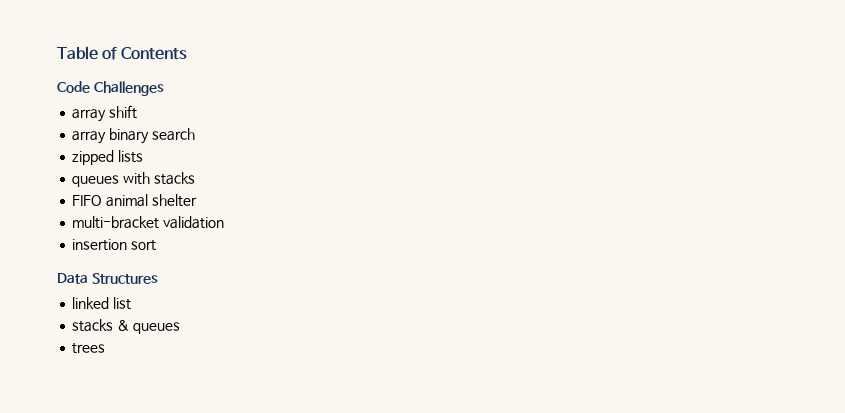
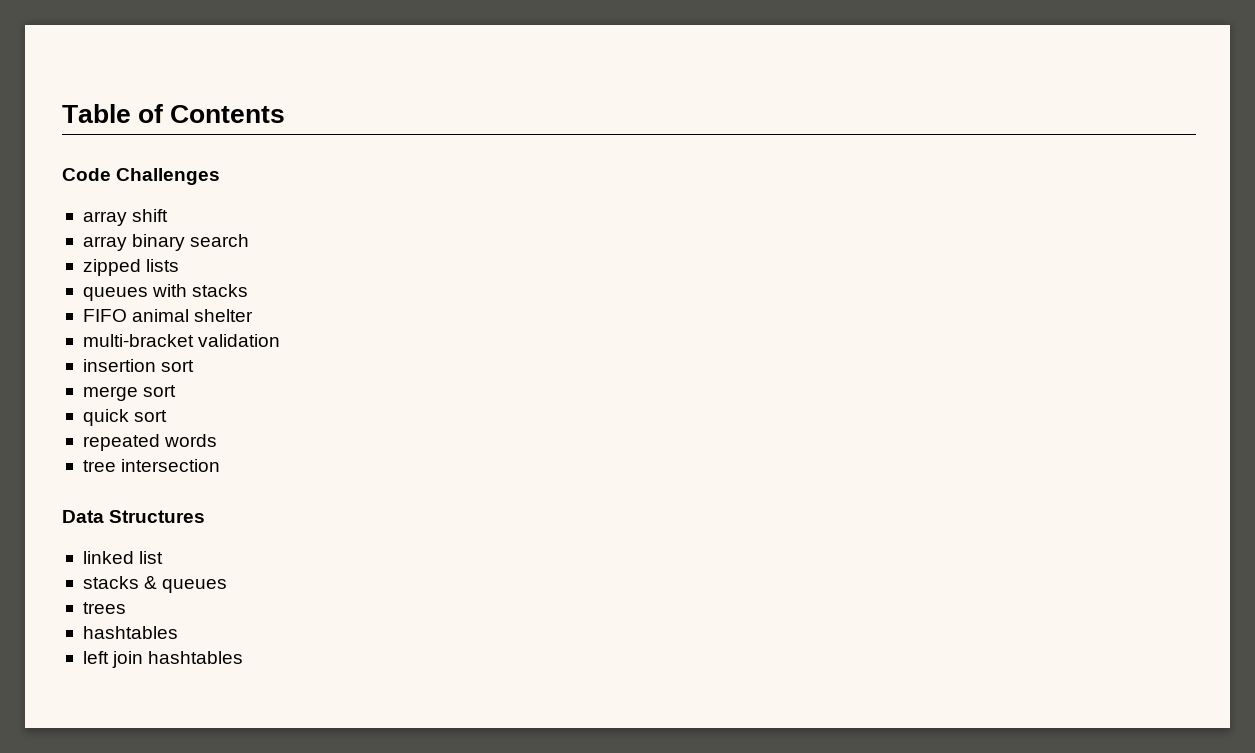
+ merge sort
+ quick sort
+ repeated words
+ tree intersection
  trees
+ hashtables
+ left join hashtables

